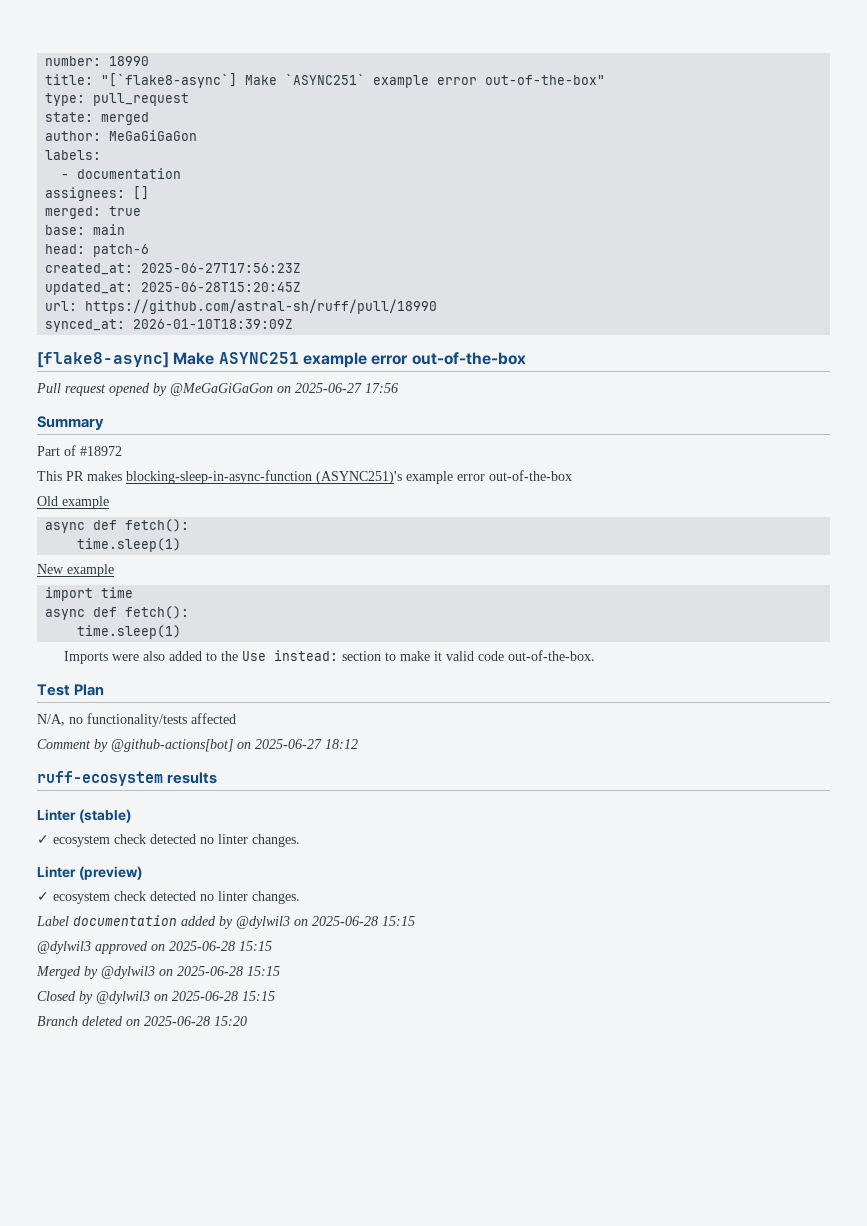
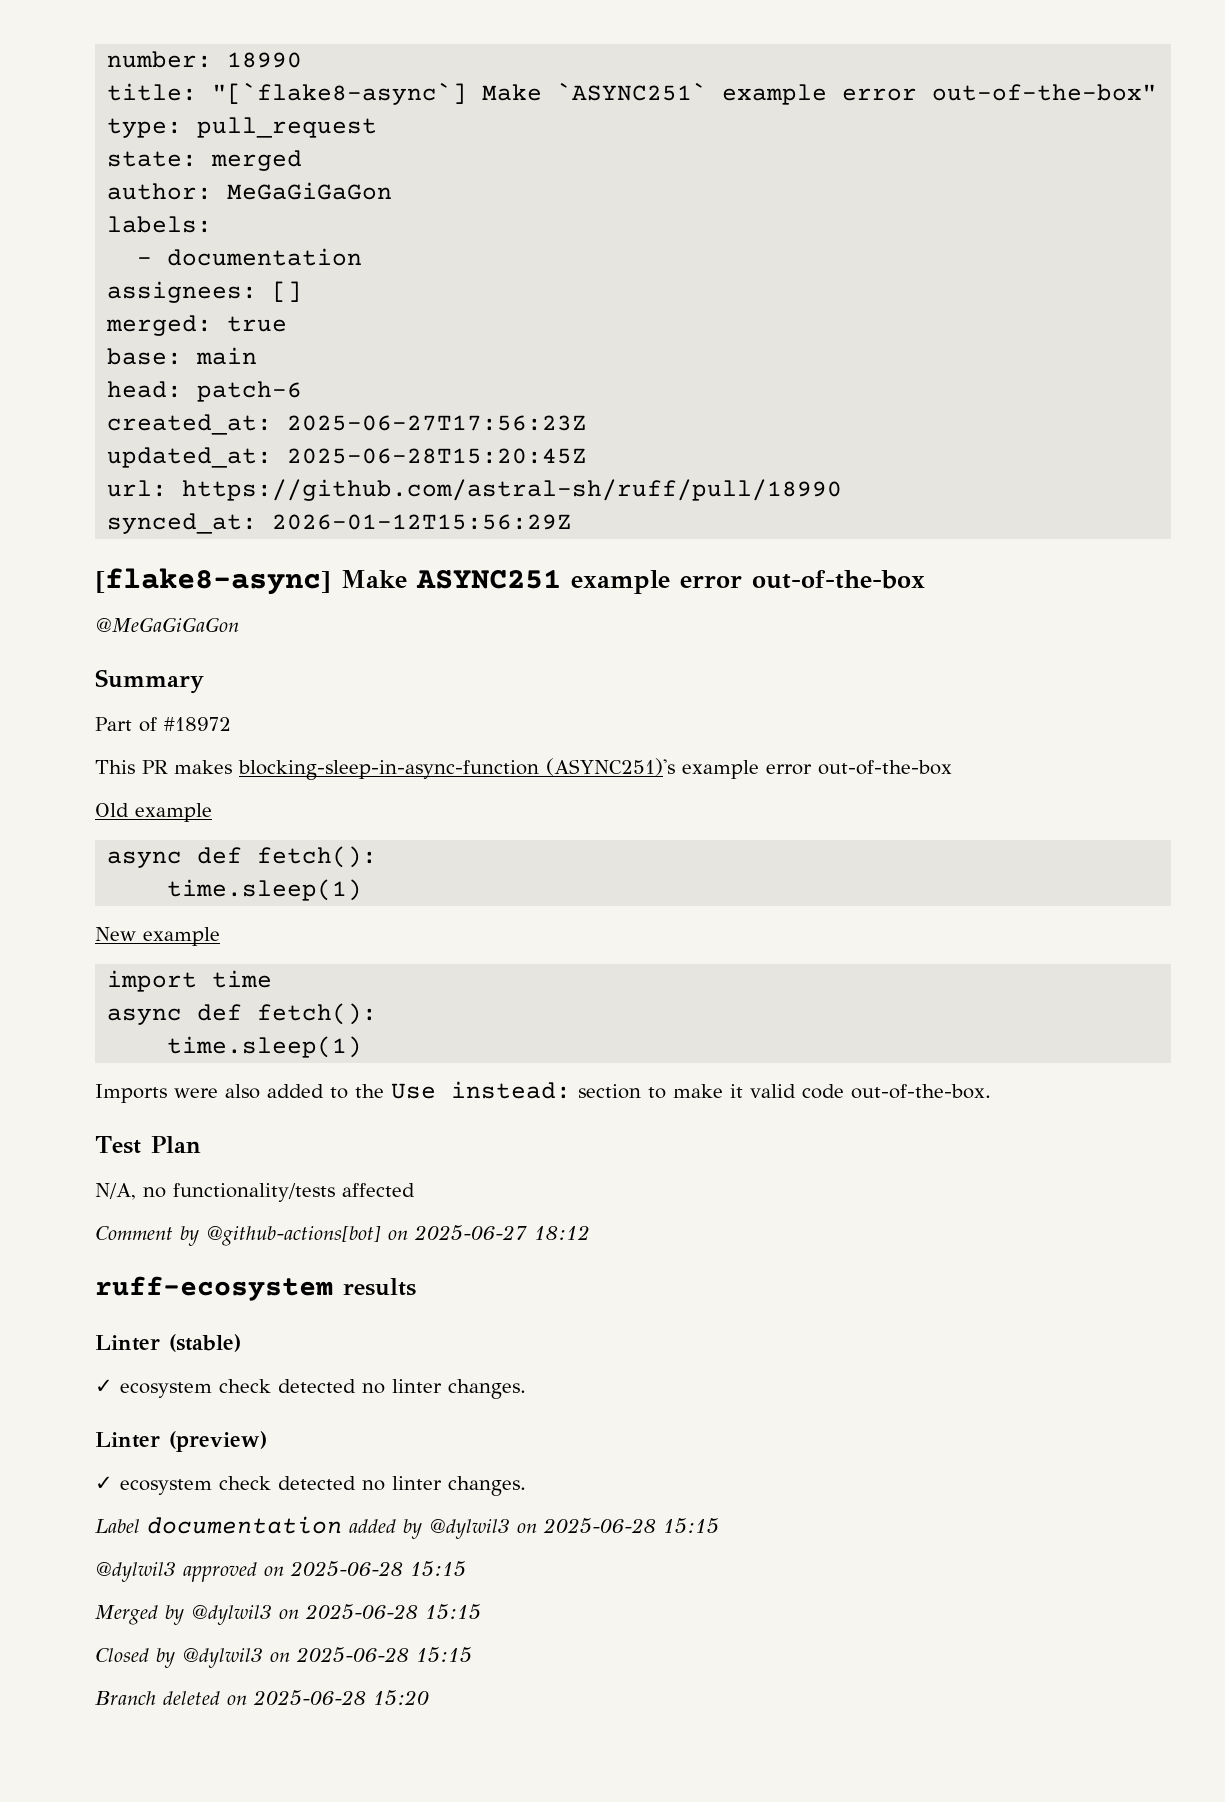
- synced_at: 2026-01-10T18:39:09Z
+ synced_at: 2026-01-12T15:56:29Z
- Pull request opened by @MeGaGiGaGon on 2025-06-27 17:56
+ @MeGaGiGaGon

